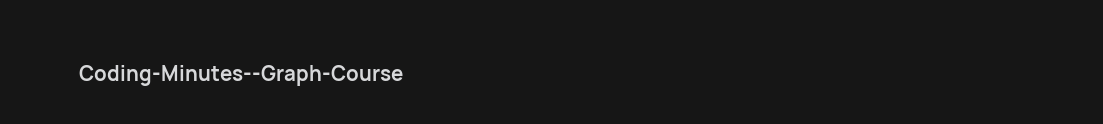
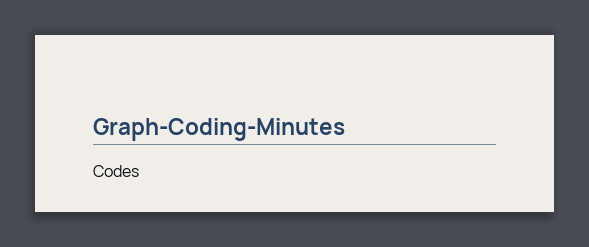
- Coding-Minutes--Graph-Course
+ Graph-Coding-Minutes
+ Codes

